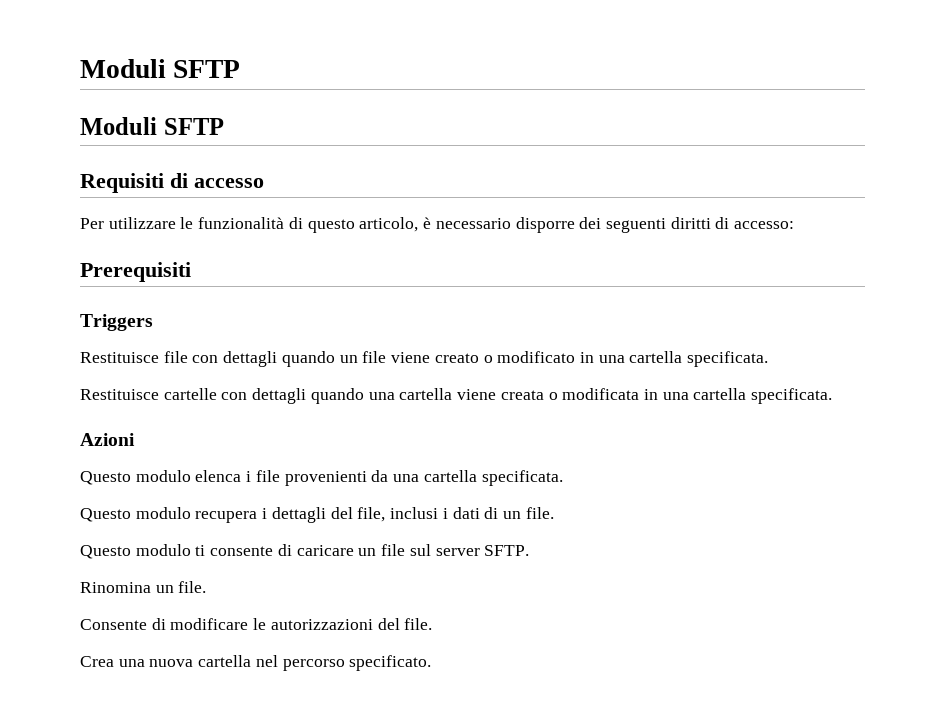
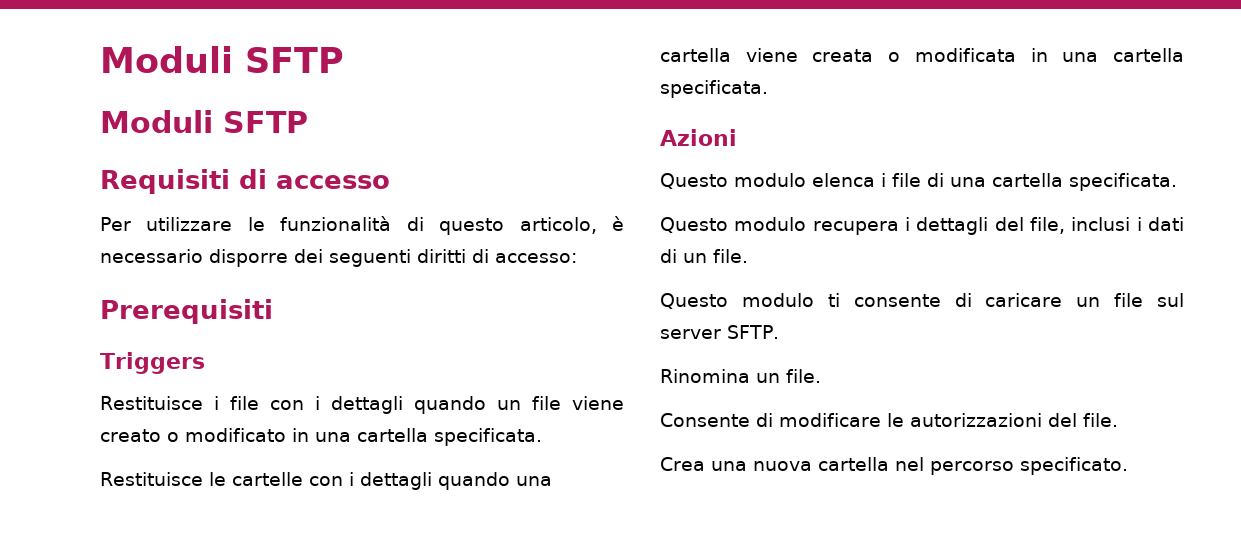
- Restituisce file con dettagli quando un file viene creato o modificato in una cartella specificata.
+ Restituisce i file con i dettagli quando un file viene creato o modificato in una cartella specificata.
- Restituisce cartelle con dettagli quando una cartella viene creata o modificata in una cartella specificata.
+ Restituisce le cartelle con i dettagli quando una cartella viene creata o modificata in una cartella specificata.
- Questo modulo elenca i file provenienti da una cartella specificata.
+ Questo modulo elenca i file di una cartella specificata.

